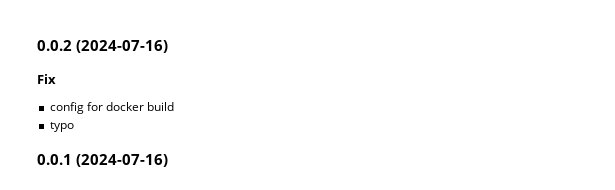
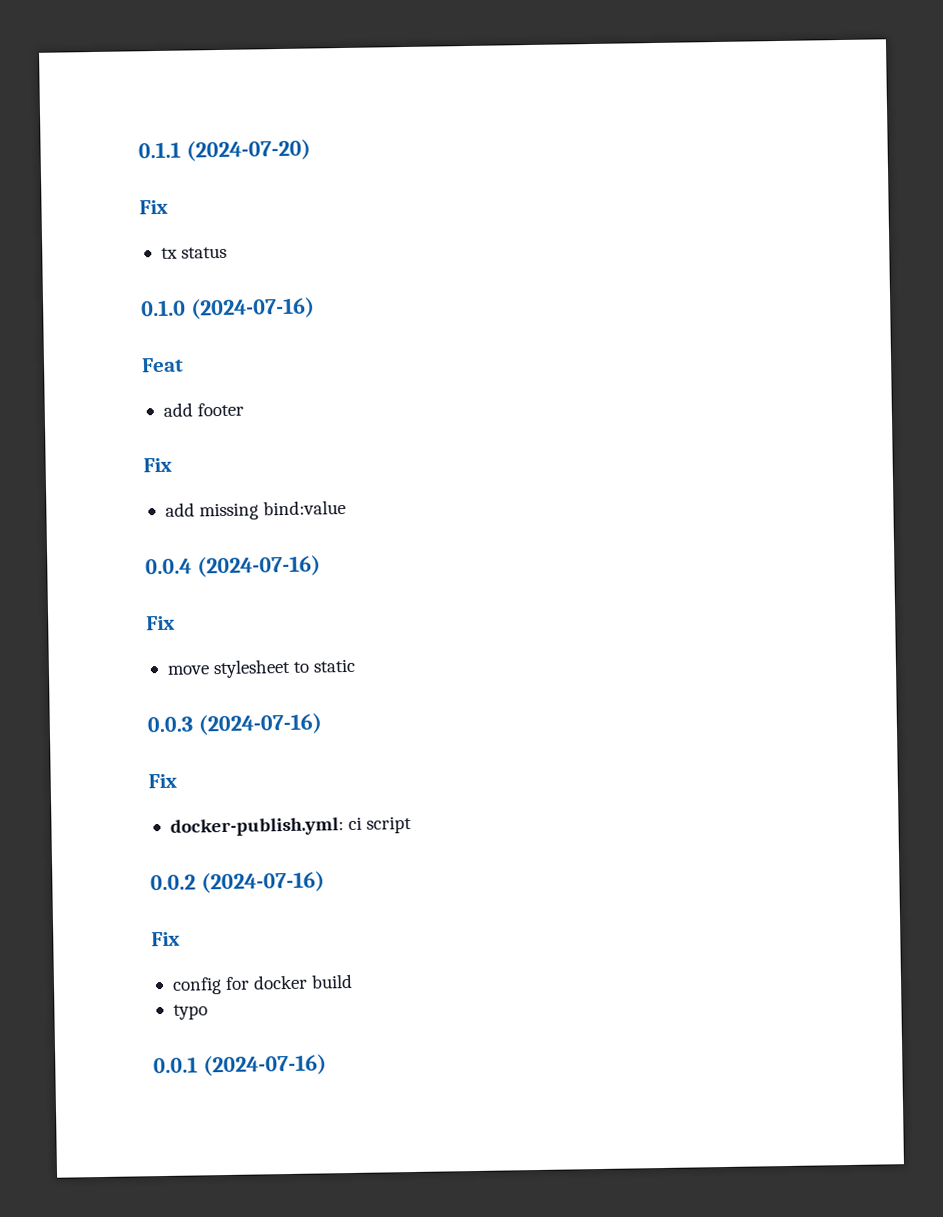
+ 0.1.1 (2024-07-20)
+ Fix
+ tx status
+ 0.1.0 (2024-07-16)
+ Feat
+ add footer
+ Fix
+ add missing bind:value
+ 0.0.4 (2024-07-16)
+ Fix
+ move stylesheet to static
+ 0.0.3 (2024-07-16)
+ Fix
+ docker-publish.yml: ci script

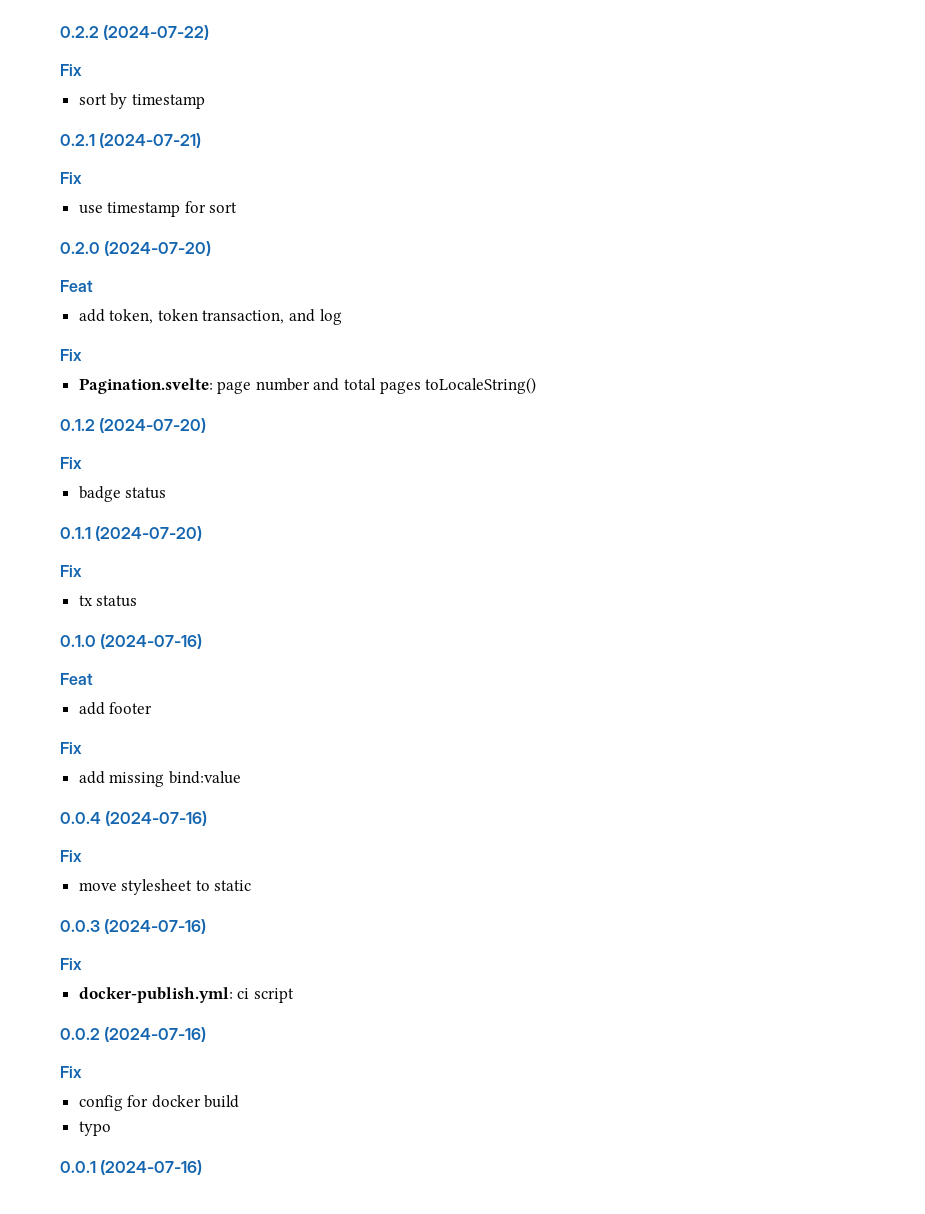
+ 0.2.2 (2024-07-22)
+ Fix
+ sort by timestamp
+ 0.2.1 (2024-07-21)
+ Fix
+ use timestamp for sort
+ 0.2.0 (2024-07-20)
+ Feat
+ add token, token transaction, and log
+ Fix
+ Pagination.svelte: page number and total pages toLocaleString()
+ 0.1.2 (2024-07-20)
+ Fix
+ badge status

